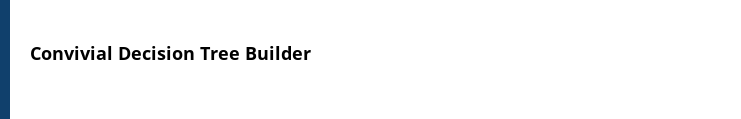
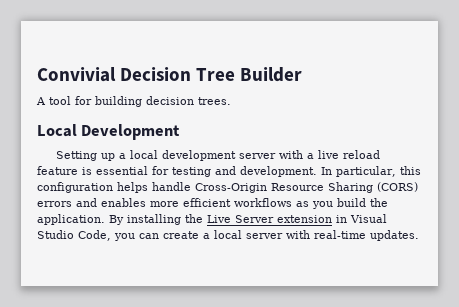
+ A tool for building decision trees.
+ Local Development
+ Setting up a local development server with a live reload feature is essential for testing and development. In particular, this configuration helps handle Cross-Origin Resource Sharing (CORS) errors and enables more efficient workflows as you build the application. By installing the Live Server extension in Visual Studio Code, you can create a local server with real-time updates.

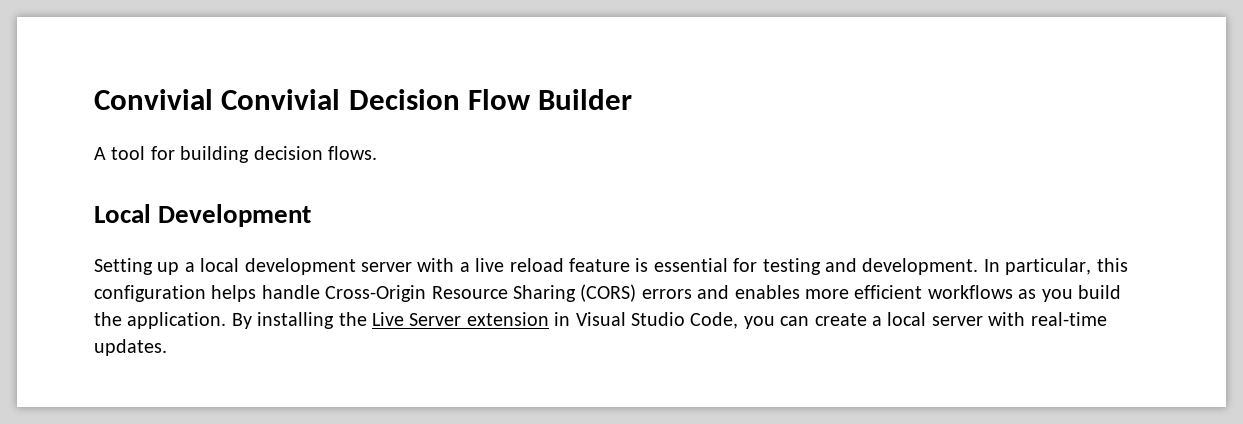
- Convivial Decision Tree Builder
+ Convivial Convivial Decision Flow Builder
- A tool for building decision trees.
+ A tool for building decision flows.

